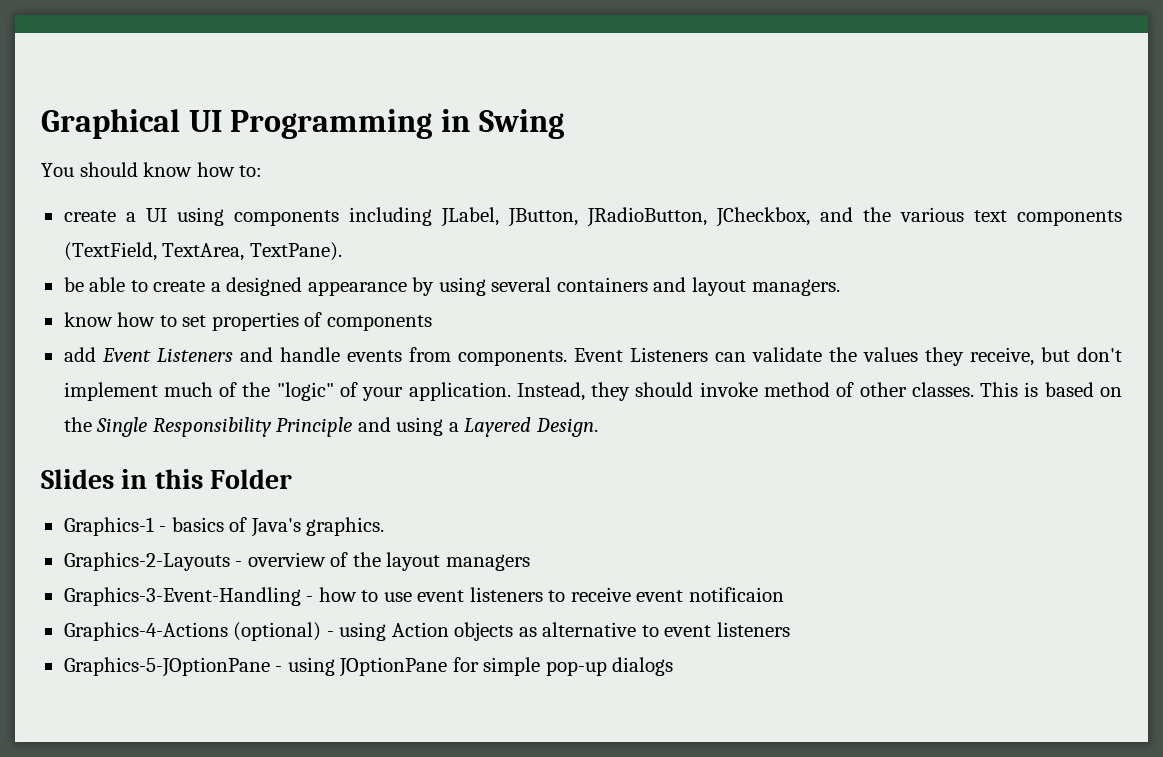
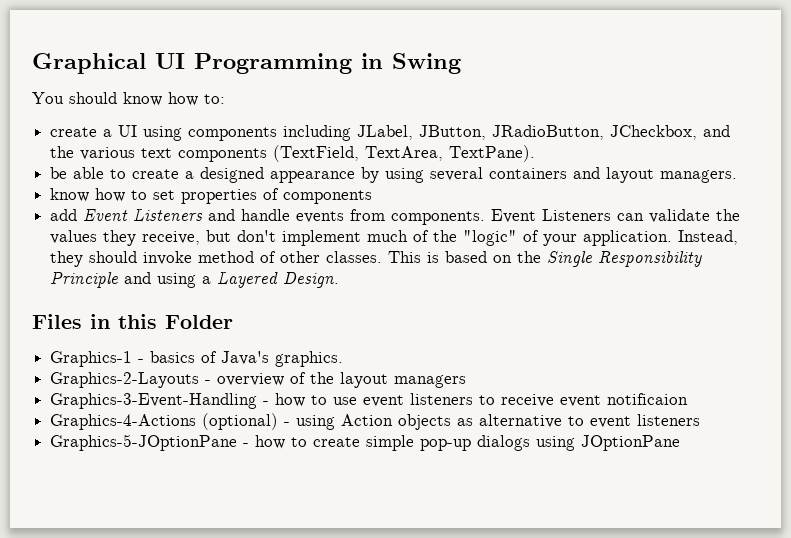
- Slides in this Folder
+ Files in this Folder
- Graphics-5-JOptionPane - using JOptionPane for simple pop-up dialogs
+ Graphics-5-JOptionPane - how to create simple pop-up dialogs using JOptionPane

